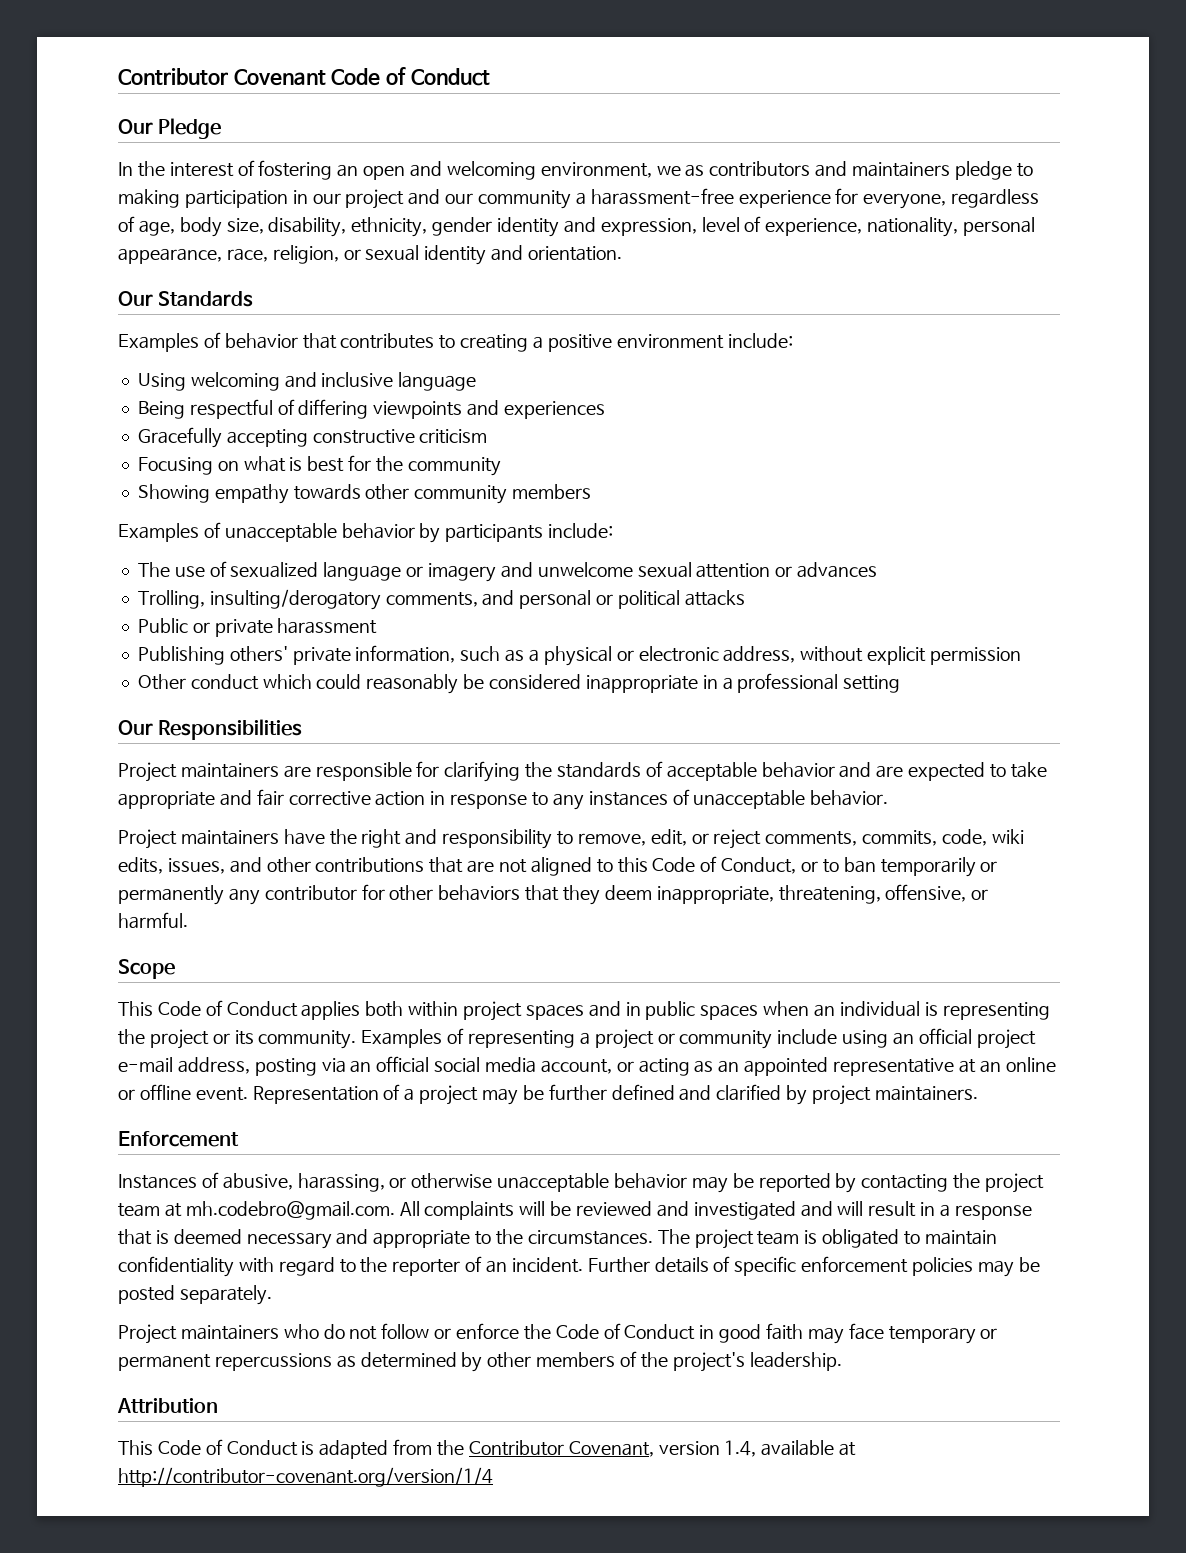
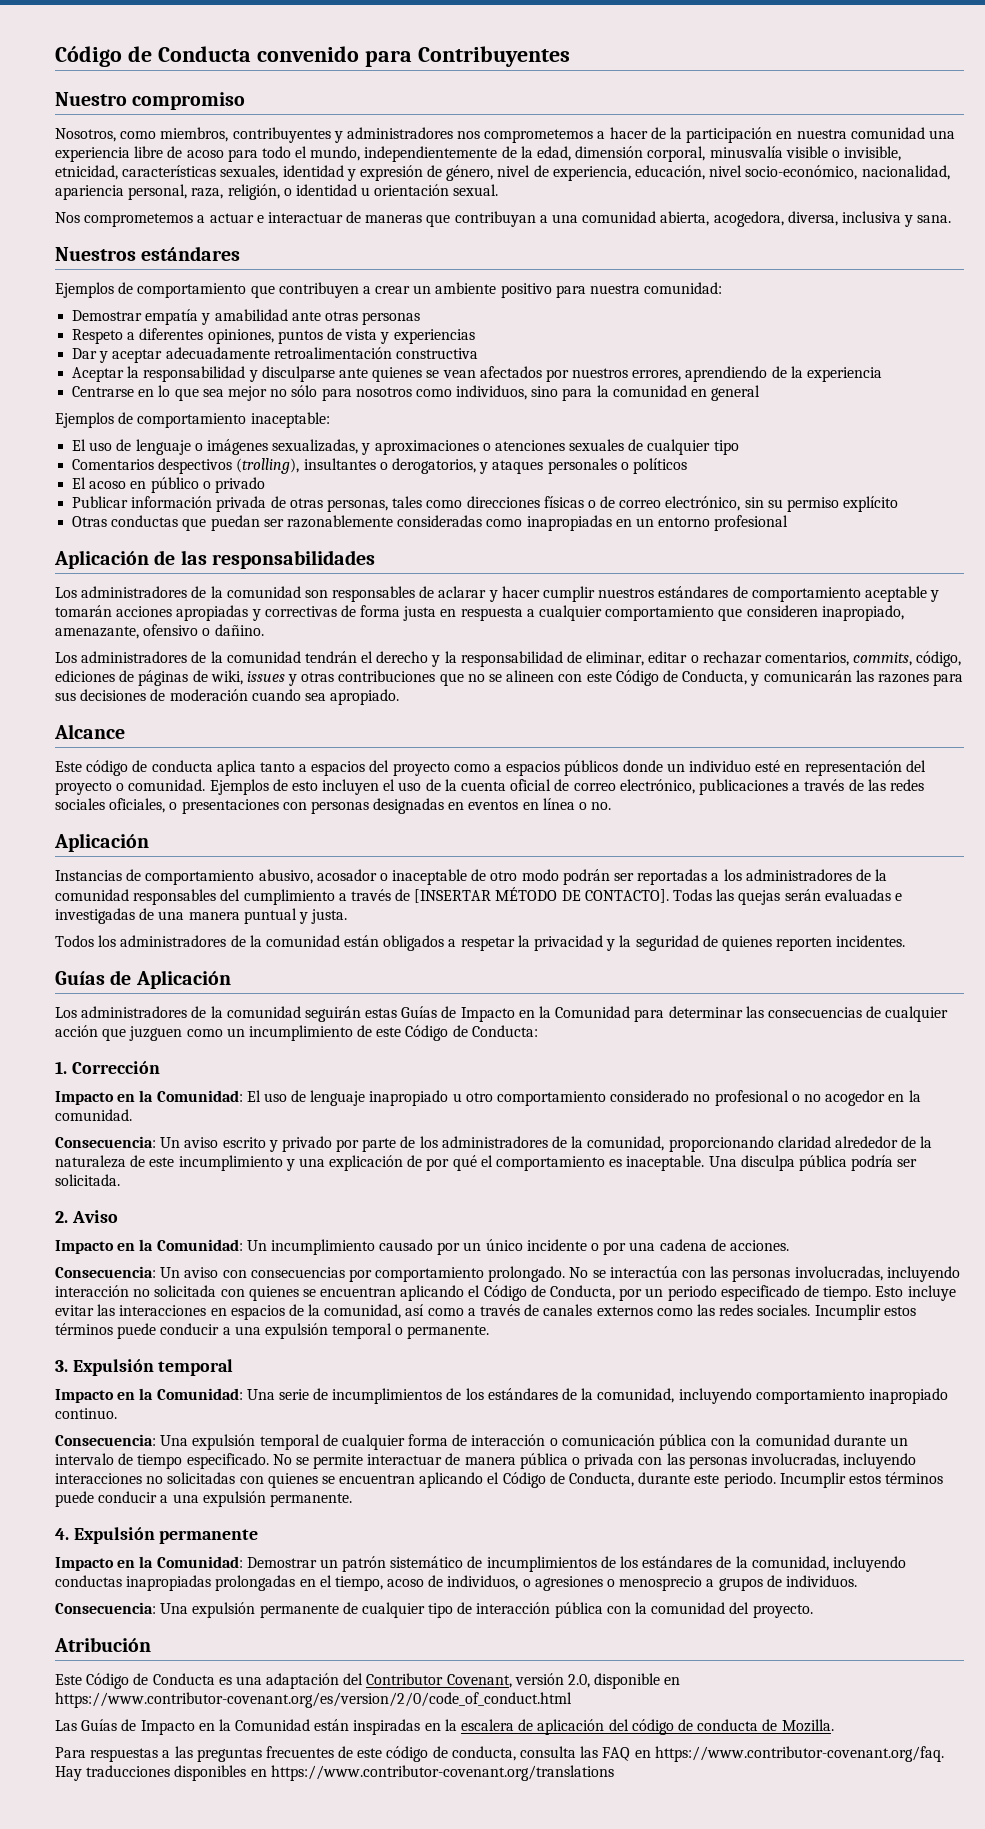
- Contributor Covenant Code of Conduct
- Our Pledge
- In the interest of fostering an open and welcoming environment, we as contributors and maintainers pledge to making participation in our project and our community a harassment-free experience for everyone, regardless of age, body size, disability, ethnicity, gender identity and expression, level of experience, nationality, personal appearance, race, religion, or sexual identity and orientation.
- Our Standards
- Examples of behavior that contributes to creating a positive environment include:
- Using welcoming and inclusive language
- Being respectful of differing viewpoints and experiences
- Gracefully accepting constructive criticism
- Focusing on what is best for the community
- Showing empathy towards other community members
- Examples of unacceptable behavior by participants include:
- The use of sexualized language or imagery and unwelcome sexual attention or advances
- Trolling, insulting/derogatory comments, and personal or political attacks
- Public or private harassment
- Publishing others' private information, such as a physical or electronic address, without explicit permission
- Other conduct which could reasonably be considered inappropriate in a professional setting
- Our Responsibilities
- Project maintainers are responsible for clarifying the standards of acceptable behavior and are expected to take appropriate and fair corrective action in response to any instances of unacceptable behavior.
- Project maintainers have the right and responsibility to remove, edit, or reject comments, commits, code, wiki edits, issues, and other contributions that are not aligned to this Code of Conduct, or to ban temporarily or permanently any contributor for other behaviors that they deem inappropriate, threatening, offensive, or harmful.
- Scope
- This Code of Conduct applies both within project spaces and in public spaces when an individual is representing the project or its community. Examples of representing a project or community include using an official project e-mail address, posting via an official social media account, or acting as an appointed representative at an online or offline event. Representation of a project may be further defined and clarified by project maintainers.
- Enforcement
- Instances of abusive, harassing, or otherwise unacceptable behavior may be reported by contacting the project team at mh.codebro@gmail.com. All complaints will be reviewed and investigated and will result in a response that is deemed necessary and appropriate to the circumstances. The project team is obligated to maintain confidentiality with regard to the reporter of an incident. Further details of specific enforcement policies may be posted separately.
- Project maintainers who do not follow or enforce the Code of Conduct in good faith may face temporary or permanent repercussions as determined by other members of the project's leadership.
- Attribution
- This Code of Conduct is adapted from the Contributor Covenant, version 1.4, available at http://contributor-covenant.org/version/1/4
+ Código de Conducta convenido para Contribuyentes
+ Nuestro compromiso
+ Nosotros, como miembros, contribuyentes y administradores nos comprometemos a hacer de la participación en nuestra comunidad una experiencia libre de acoso para todo el mundo, independientemente de la edad, dimensión corporal, minusvalía visible o invisible, etnicidad, características sexuales, identidad y expresión de género, nivel de experiencia, educación, nivel socio-económico, nacionalidad, apariencia personal, raza, religión, o identidad u orientación sexual.
+ Nos comprometemos a actuar e interactuar de maneras que contribuyan a una comunidad abierta, acogedora, diversa, inclusiva y sana.
+ Nuestros estándares
+ Ejemplos de comportamiento que contribuyen a crear un ambiente positivo para nuestra comunidad:
+ Demostrar empatía y amabilidad ante otras personas
+ Respeto a diferentes opiniones, puntos de vista y experiencias
+ Dar y aceptar adecuadamente retroalimentación constructiva
+ Aceptar la responsabilidad y disculparse ante quienes se vean afectados por nuestros errores, aprendiendo de la experiencia
+ Centrarse en lo que sea mejor no sólo para nosotros como individuos, sino para la comunidad en general
+ Ejemplos de comportamiento inaceptable:
+ El uso de lenguaje o imágenes sexualizadas, y aproximaciones o atenciones sexuales de cualquier tipo
+ Comentarios despectivos (trolling), insultantes o derogatorios, y ataques personales o políticos
+ El acoso en público o privado
+ Publicar información privada de otras personas, tales como direcciones físicas o de correo electrónico, sin su permiso explícito
+ Otras conductas que puedan ser razonablemente consideradas como inapropiadas en un entorno profesional
+ Aplicación de las responsabilidades
+ Los administradores de la comunidad son responsables de aclarar y hacer cumplir nuestros estándares de comportamiento aceptable y tomarán acciones apropiadas y correctivas de forma justa en respuesta a cualquier comportamiento que consideren inapropiado, amenazante, ofensivo o dañino.
+ Los administradores de la comunidad tendrán el derecho y la responsabilidad de eliminar, editar o rechazar comentarios, commits, código, ediciones de páginas de wiki, issues y otras contribuciones que no se alineen con este Código de Conducta, y comunicarán las razones para sus decisiones de moderación cuando sea apropiado.
+ Alcance
+ Este código de conducta aplica tanto a espacios del proyecto como a espacios públicos donde un individuo esté en representación del proyecto o comunidad. Ejemplos de esto incluyen el uso de la cuenta oficial de correo electrónico, publicaciones a través de las redes sociales oficiales, o presentaciones con personas designadas en eventos en línea o no.
+ Aplicación
+ Instancias de comportamiento abusivo, acosador o inaceptable de otro modo podrán ser reportadas a los administradores de la comunidad responsables del cumplimiento a través de [INSERTAR MÉTODO DE CONTACTO]. Todas las quejas serán evaluadas e investigadas de una manera puntual y justa.
+ Todos los administradores de la comunidad están obligados a respetar la privacidad y la seguridad de quienes reporten incidentes.
+ Guías de Aplicación
+ Los administradores de la comunidad seguirán estas Guías de Impacto en la Comunidad para determinar las consecuencias de cualquier acción que juzguen como un incumplimiento de este Código de Conducta:
+ 1. Corrección
+ Impacto en la Comunidad: El uso de lenguaje inapropiado u otro comportamiento considerado no profesional o no acogedor en la comunidad.
+ Consecuencia: Un aviso escrito y privado por parte de los administradores de la comunidad, proporcionando claridad alrededor de la naturaleza de este incumplimiento y una explicación de por qué el comportamiento es inaceptable. Una disculpa pública podría ser solicitada.
+ 2. Aviso
+ Impacto en la Comunidad: Un incumplimiento causado por un único incidente o por una cadena de acciones.
+ Consecuencia: Un aviso con consecuencias por comportamiento prolongado. No se interactúa con las personas involucradas, incluyendo interacción no solicitada con quienes se encuentran aplicando el Código de Conducta, por un periodo especificado de tiempo. Esto incluye evitar las interacciones en espacios de la comunidad, así como a través de canales externos como las redes sociales. Incumplir estos términos puede conducir a una expulsión temporal o permanente.
+ 3. Expulsión temporal
+ Impacto en la Comunidad: Una serie de incumplimientos de los estándares de la comunidad, incluyendo comportamiento inapropiado continuo.
+ Consecuencia: Una expulsión temporal de cualquier forma de interacción o comunicación pública con la comunidad durante un intervalo de tiempo especificado. No se permite interactuar de manera pública o privada con las personas involucradas, incluyendo interacciones no solicitadas con quienes se encuentran aplicando el Código de Conducta, durante este periodo. Incumplir estos términos puede conducir a una expulsión permanente.
+ 4. Expulsión permanente
+ Impacto en la Comunidad: Demostrar un patrón sistemático de incumplimientos de los estándares de la comunidad, incluyendo conductas inapropiadas prolongadas en el tiempo, acoso de individuos, o agresiones o menosprecio a grupos de individuos.
+ Consecuencia: Una expulsión permanente de cualquier tipo de interacción pública con la comunidad del proyecto.
+ Atribución
+ Este Código de Conducta es una adaptación del Contributor Covenant, versión 2.0, disponible en https://www.contributor-covenant.org/es/version/2/0/code_of_conduct.html
+ Las Guías de Impacto en la Comunidad están inspiradas en la escalera de aplicación del código de conducta de Mozilla.
+ Para respuestas a las preguntas frecuentes de este código de conducta, consulta las FAQ en https://www.contributor-covenant.org/faq. Hay traducciones disponibles en https://www.contributor-covenant.org/translations

